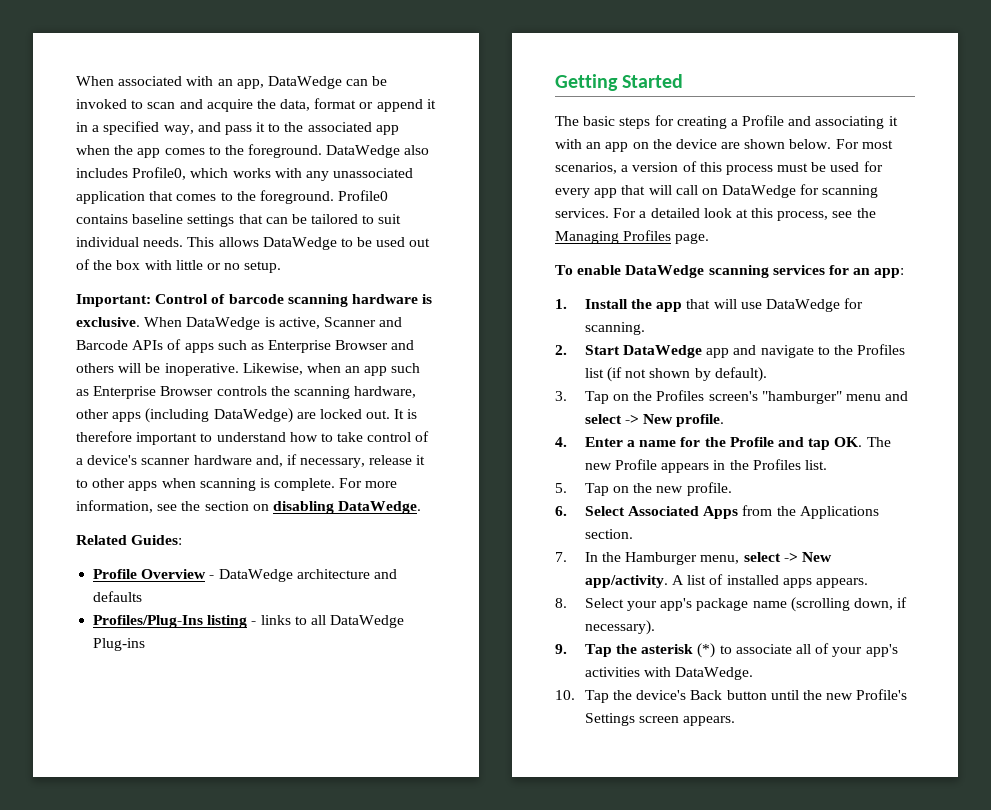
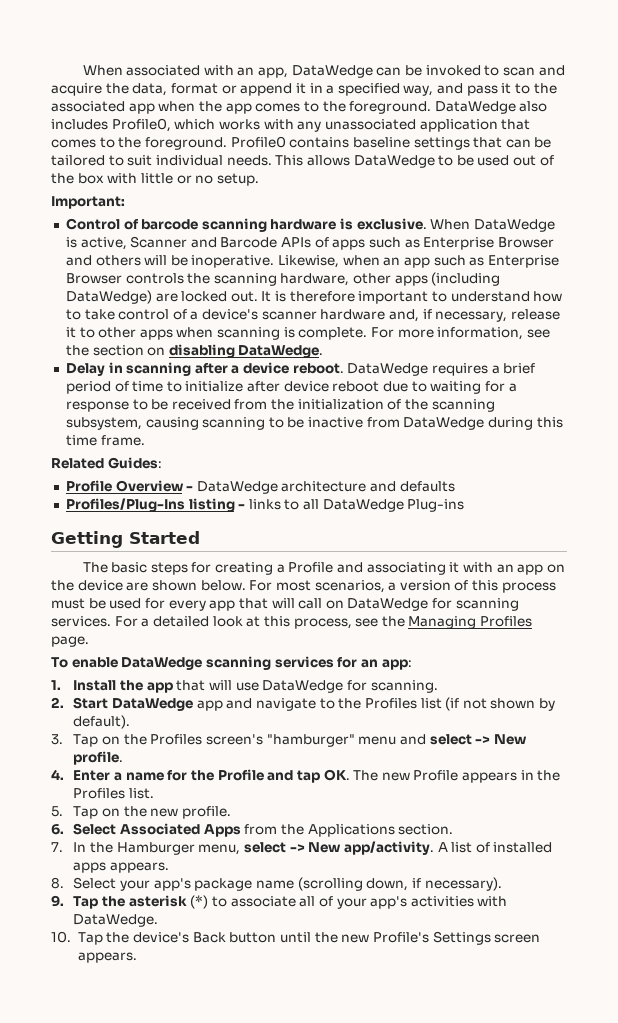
- Important: Control of barcode scanning hardware is exclusive.
+ Important:
+ Control of barcode scanning hardware is exclusive.
+ Delay in scanning after a device reboot. DataWedge requires a brief period of time to initialize after device reboot due to waiting for a response to be received from the initialization of the scanning subsystem, causing scanning to be inactive from DataWedge during this time frame.

